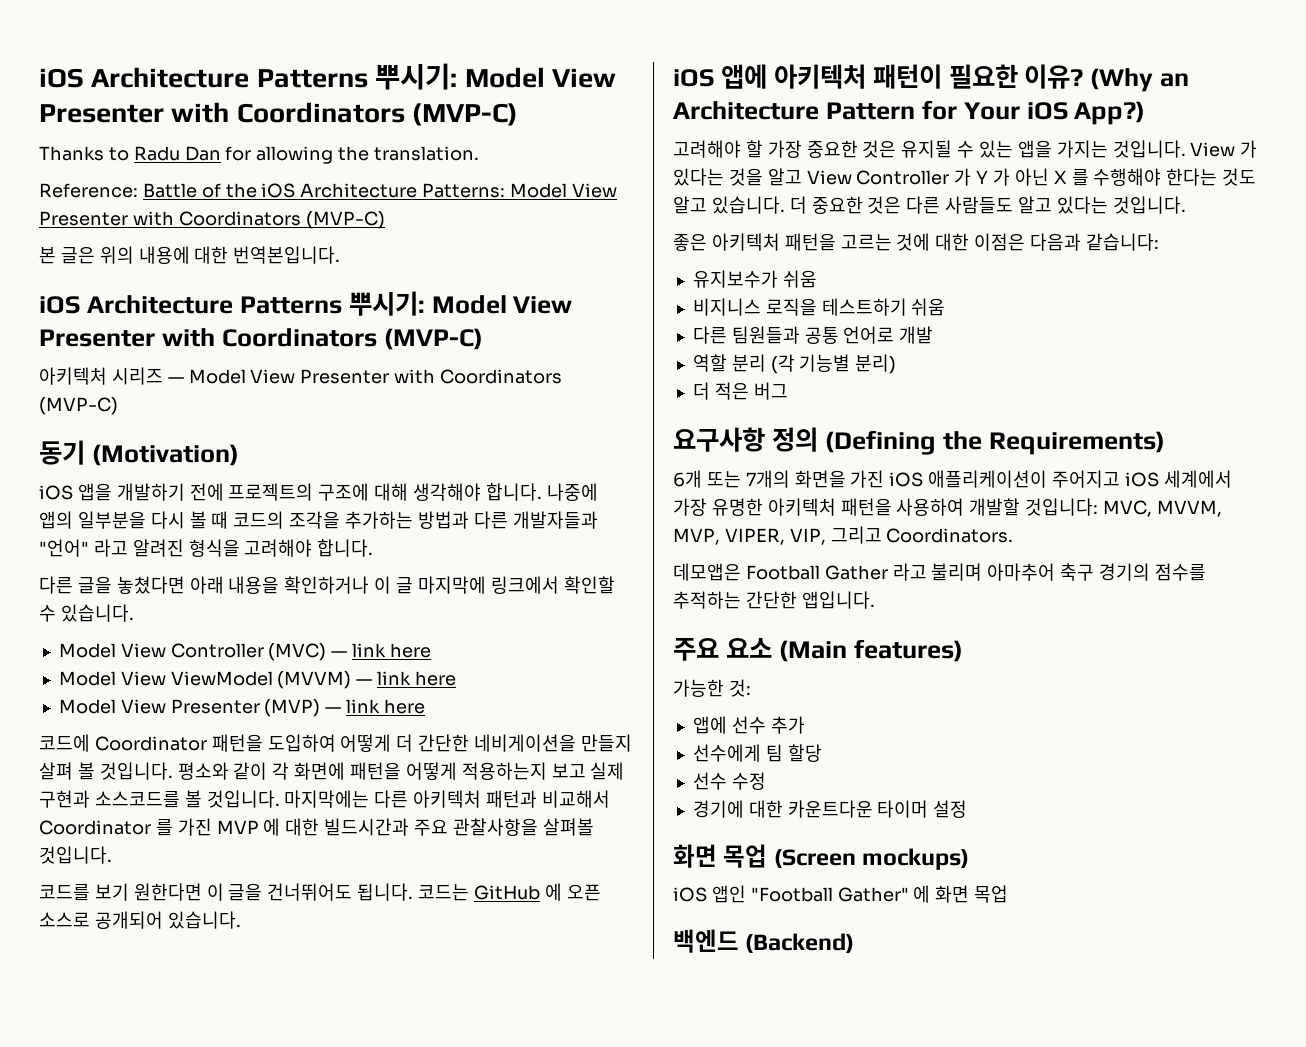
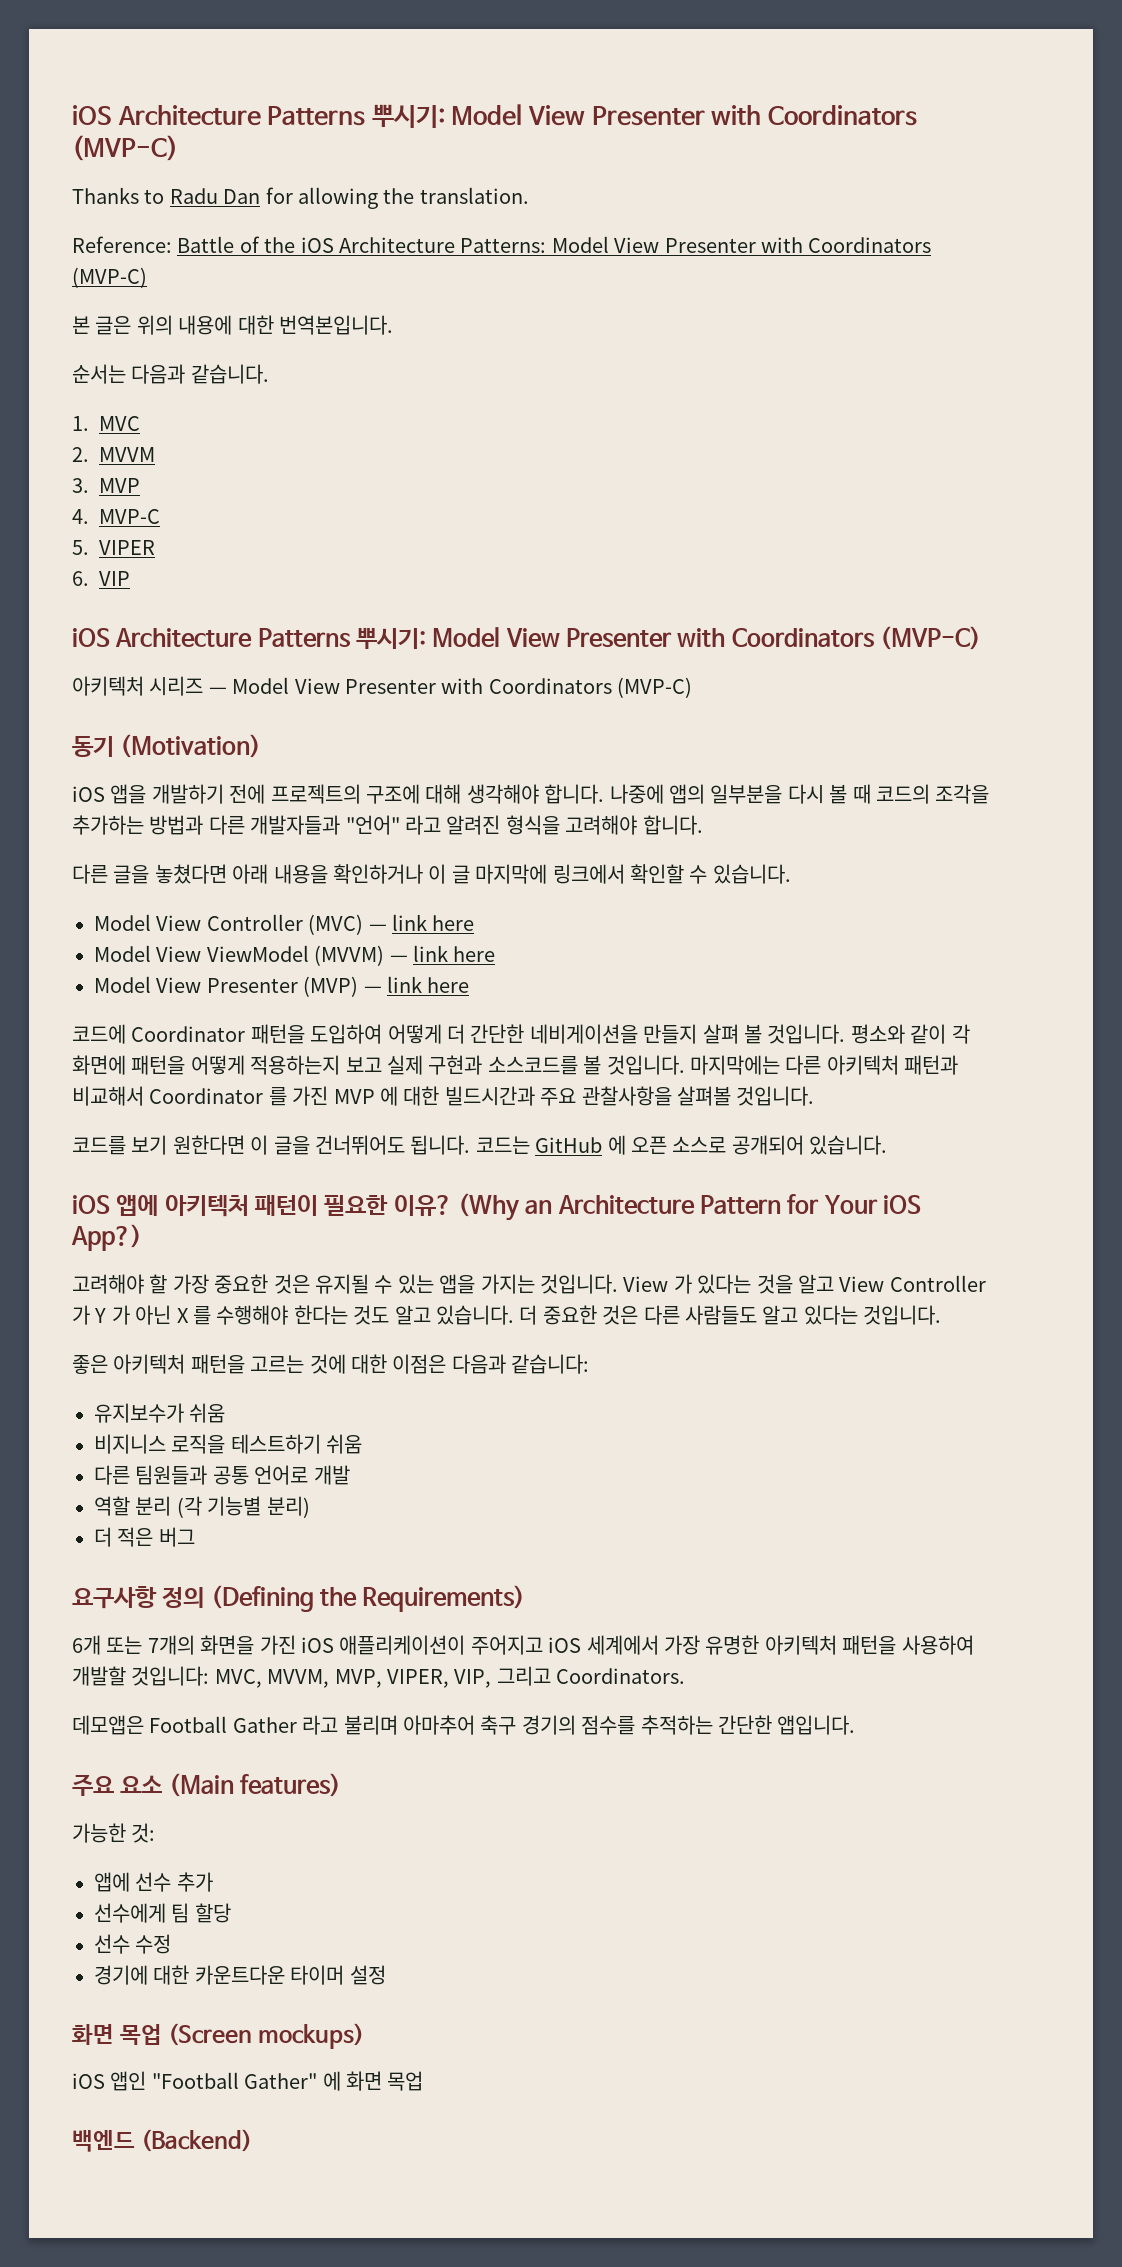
+ 순서는 다음과 같습니다.
+ 1. MVC
+ 2. MVVM
+ 3. MVP
+ 4. MVP-C
+ 5. VIPER
+ 6. VIP

